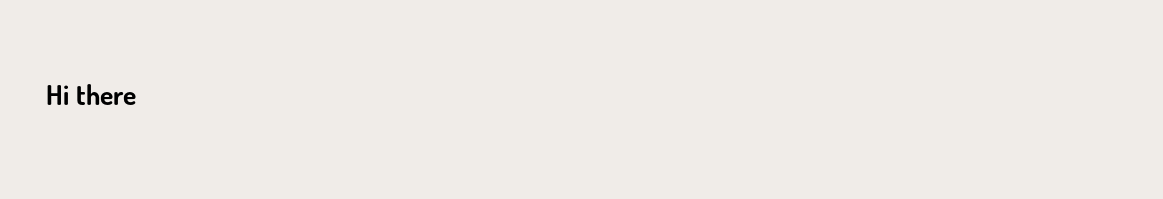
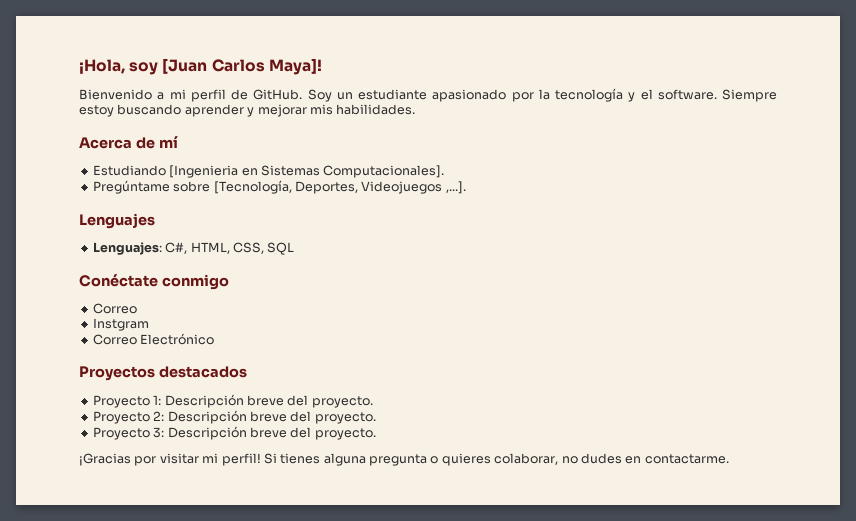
- Hi there
+ ¡Hola, soy [Juan Carlos Maya]!
+ Bienvenido a mi perfil de GitHub. Soy un estudiante apasionado por la tecnología y el software. Siempre estoy buscando aprender y mejorar mis habilidades.
+ Acerca de mí
+ Estudiando [Ingenieria en Sistemas Computacionales].
+ Pregúntame sobre [Tecnología, Deportes, Videojuegos ,...].
+ Lenguajes
+ Lenguajes: C#, HTML, CSS, SQL
+ Conéctate conmigo
+ Correo
+ Instgram
+ Correo Electrónico
+ Proyectos destacados
+ Proyecto 1: Descripción breve del proyecto.
+ Proyecto 2: Descripción breve del proyecto.
+ Proyecto 3: Descripción breve del proyecto.
+ ¡Gracias por visitar mi perfil! Si tienes alguna pregunta o quieres colaborar, no dudes en contactarme.

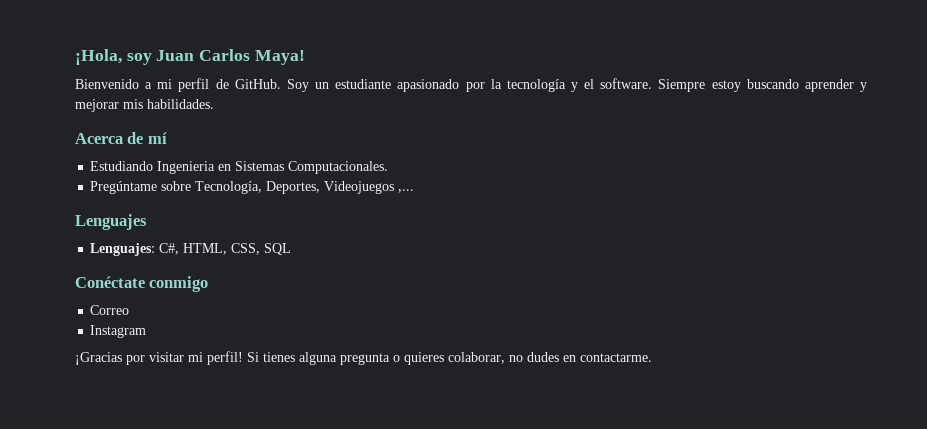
- ¡Hola, soy [Juan Carlos Maya]!
+ ¡Hola, soy Juan Carlos Maya!
- Estudiando [Ingenieria en Sistemas Computacionales].
+ Estudiando Ingenieria en Sistemas Computacionales.
- Pregúntame sobre [Tecnología, Deportes, Videojuegos ,...].
+ Pregúntame sobre Tecnología, Deportes, Videojuegos ,...
- Instgram
- Correo Electrónico
- Proyectos destacados
- Proyecto 1: Descripción breve del proyecto.
- Proyecto 2: Descripción breve del proyecto.
- Proyecto 3: Descripción breve del proyecto.
+ Instagram

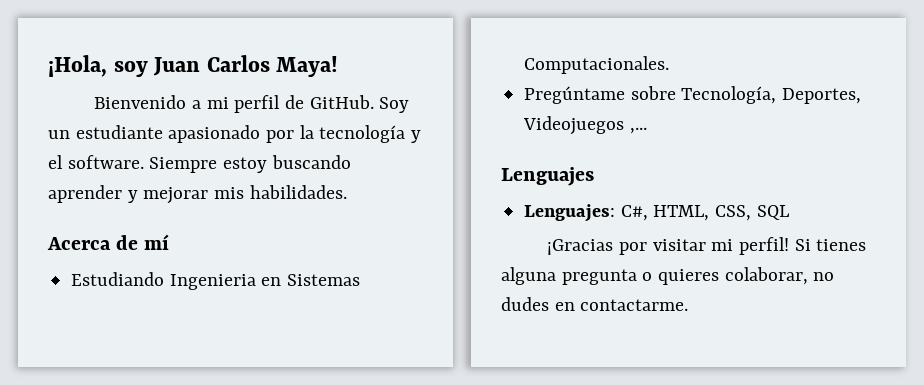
- Conéctate conmigo
- Correo
- Instagram

